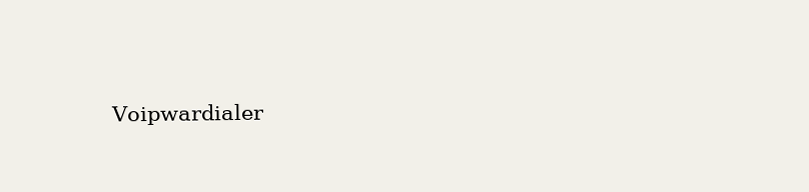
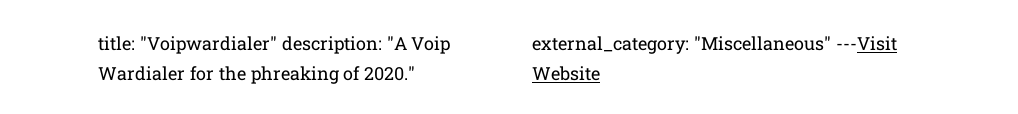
- Voipwardialer
+ title: "Voipwardialer" description: "A Voip Wardialer for the phreaking of 2020." external_category: "Miscellaneous" ---Visit Website

